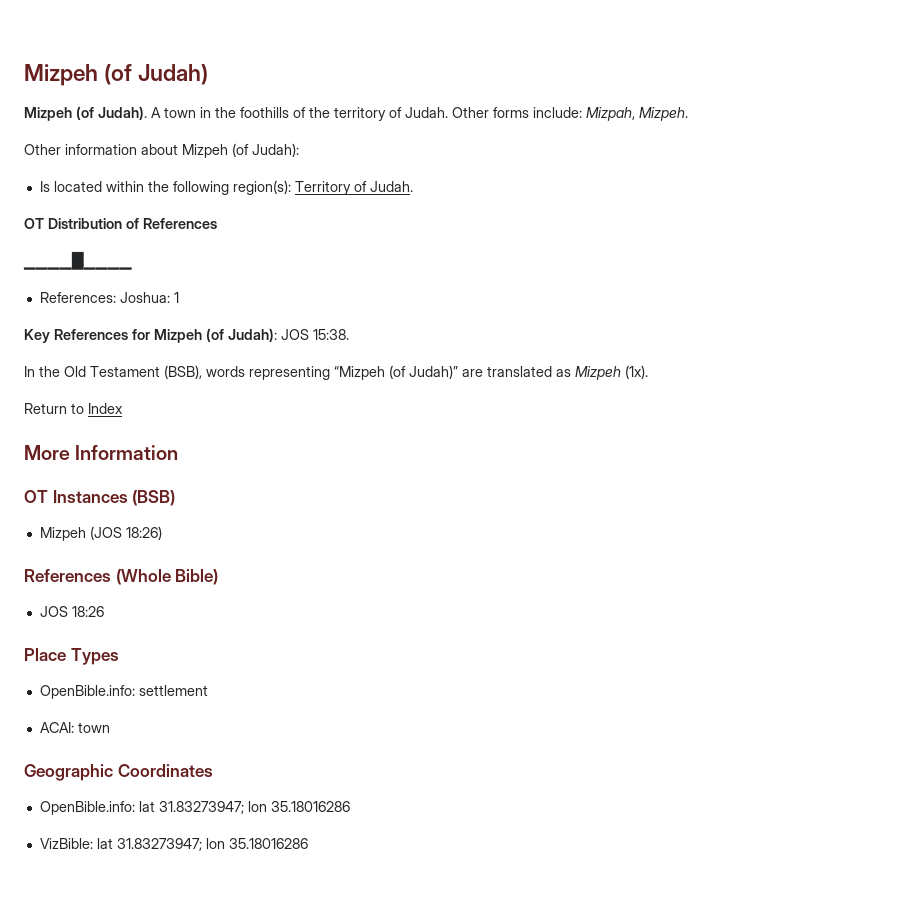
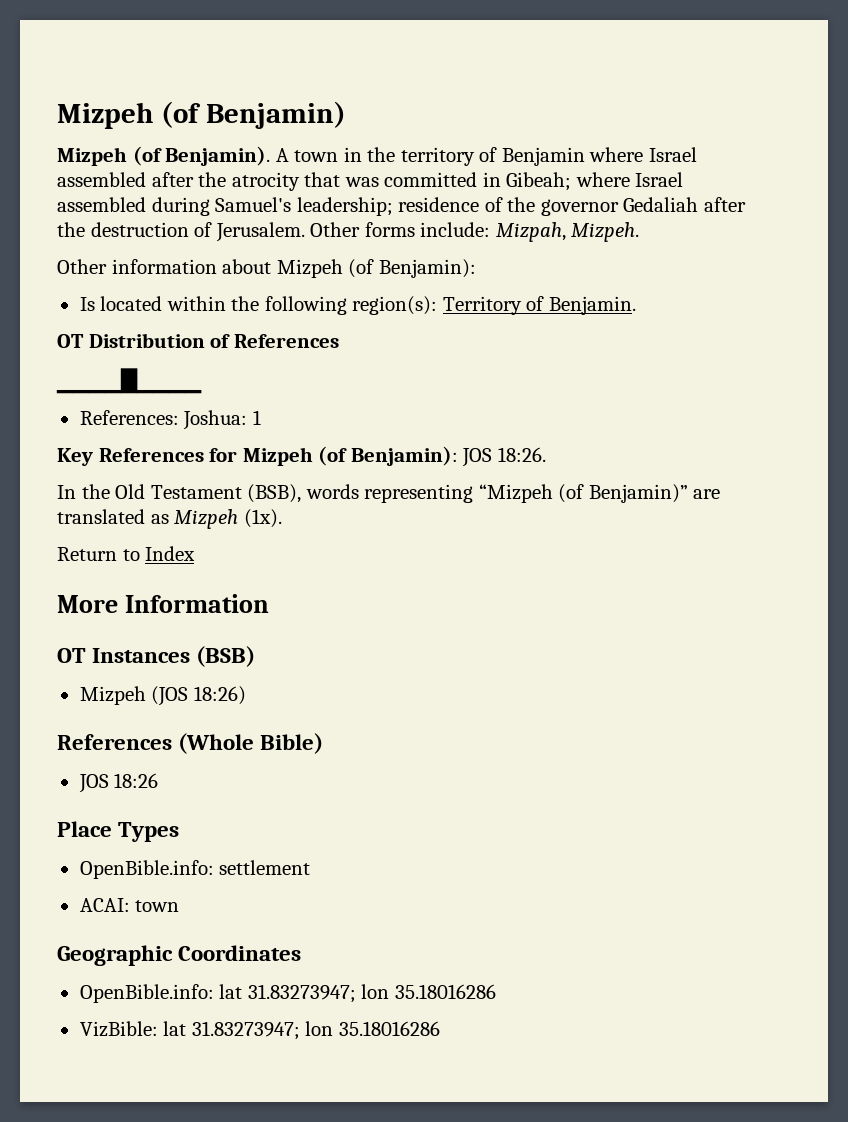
- Mizpeh (of Judah)
- Mizpeh (of Judah).
+ Mizpeh (of Benjamin)
+ Mizpeh (of Benjamin).
- A town in the foothills of the territory of Judah.
+ A town in the territory of Benjamin where Israel assembled after the atrocity that was committed in Gibeah; where Israel assembled during Samuel's leadership; residence of the governor Gedaliah after the destruction of Jerusalem.
- Other information about Mizpeh (of Judah):
+ Other information about Mizpeh (of Benjamin):
- Is located within the following region(s): Territory of Judah.
+ Is located within the following region(s): Territory of Benjamin.
- Key References for Mizpeh (of Judah): JOS 15:38.
+ Key References for Mizpeh (of Benjamin): JOS 18:26.
- In the Old Testament (BSB), words representing “Mizpeh (of Judah)” are translated as Mizpeh (1x).
+ In the Old Testament (BSB), words representing “Mizpeh (of Benjamin)” are translated as Mizpeh (1x).

